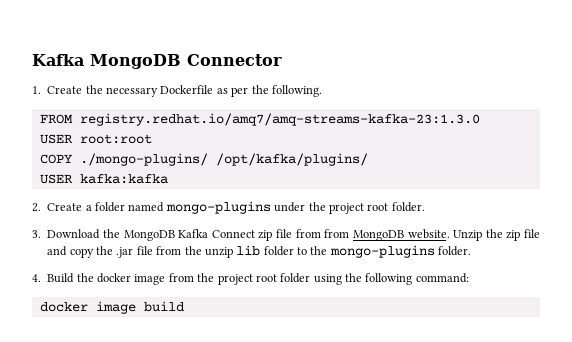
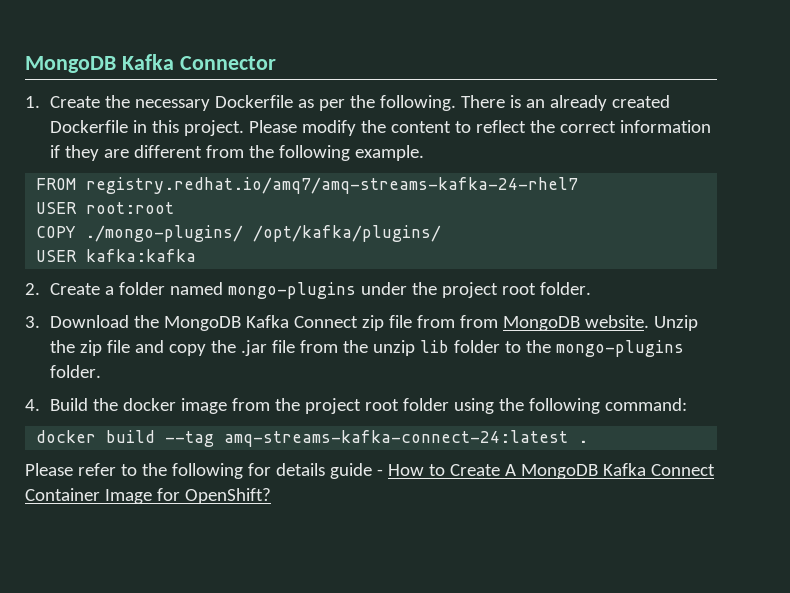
- Kafka MongoDB Connector
+ MongoDB Kafka Connector
+ There is an already created Dockerfile in this project. Please modify the content to reflect the correct information if they are different from the following example.
- FROM registry.redhat.io/amq7/amq-streams-kafka-23:1.3.0
+ FROM registry.redhat.io/amq7/amq-streams-kafka-24-rhel7
- docker image build
+ docker build --tag amq-streams-kafka-connect-24:latest .
+ Please refer to the following for details guide - How to Create A MongoDB Kafka Connect Container Image for OpenShift?

